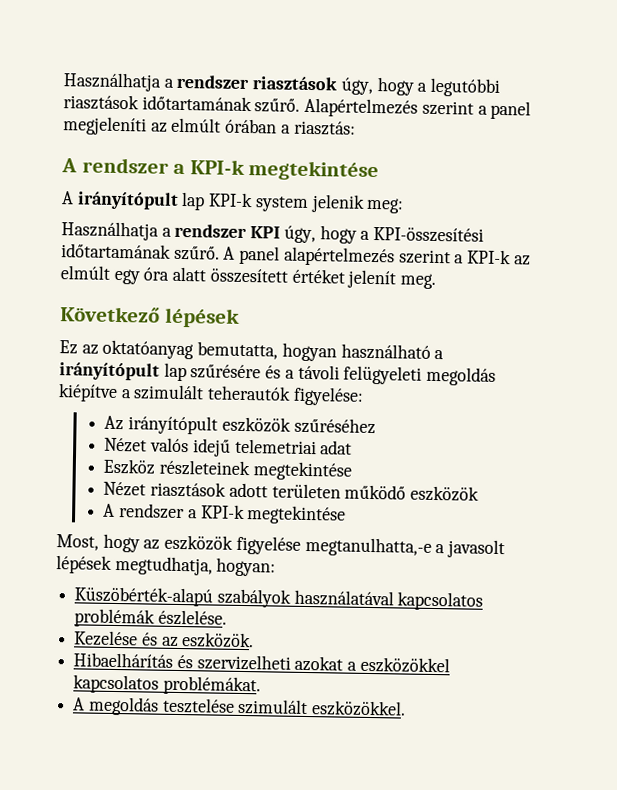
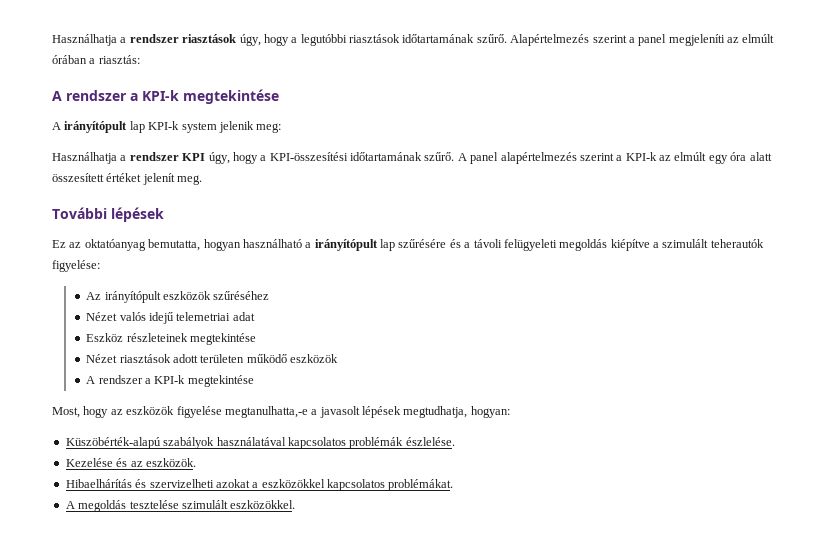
- Következő lépések
+ További lépések

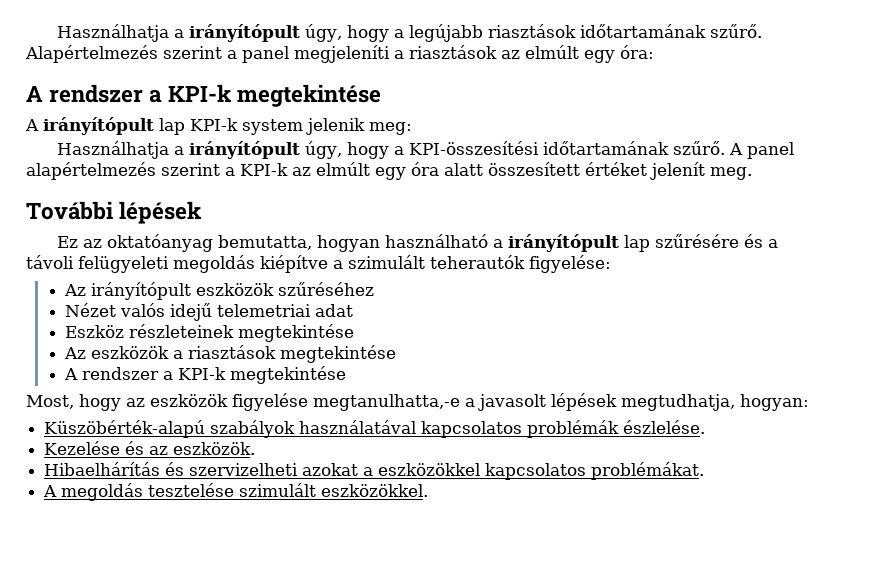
- Használhatja a rendszer riasztások úgy, hogy a legutóbbi riasztások időtartamának szűrő.
+ Használhatja a irányítópult úgy, hogy a legújabb riasztások időtartamának szűrő.
- Alapértelmezés szerint a panel megjeleníti az elmúlt órában a riasztás:
+ Alapértelmezés szerint a panel megjeleníti a riasztások az elmúlt egy óra:
- Használhatja a rendszer KPI úgy, hogy a KPI-összesítési időtartamának szűrő.
+ Használhatja a irányítópult úgy, hogy a KPI-összesítési időtartamának szűrő.
- Nézet riasztások adott területen működő eszközök
+ Az eszközök a riasztások megtekintése

